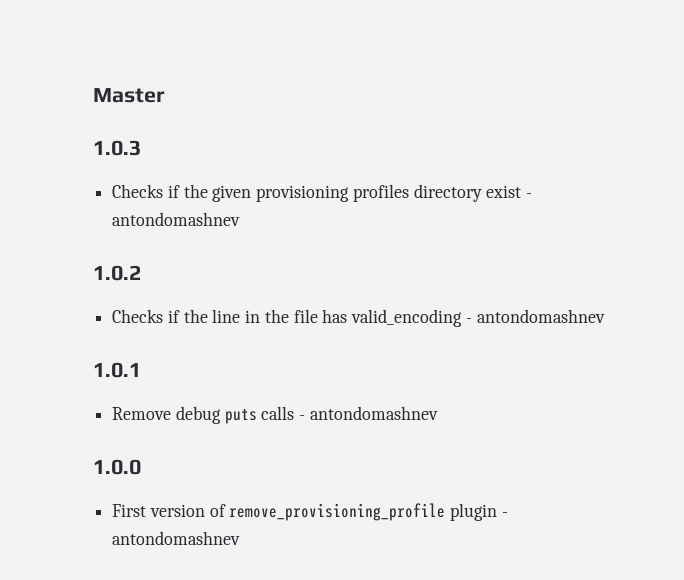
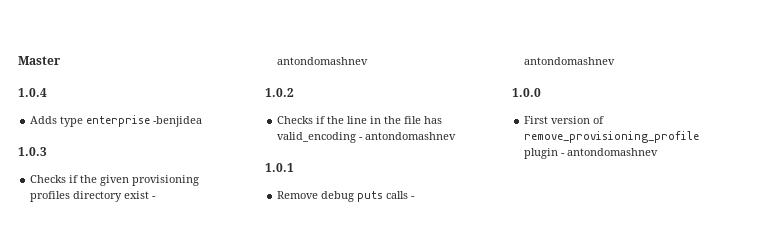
+ 1.0.4
+ Adds type enterprise -benjidea

